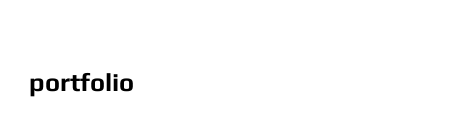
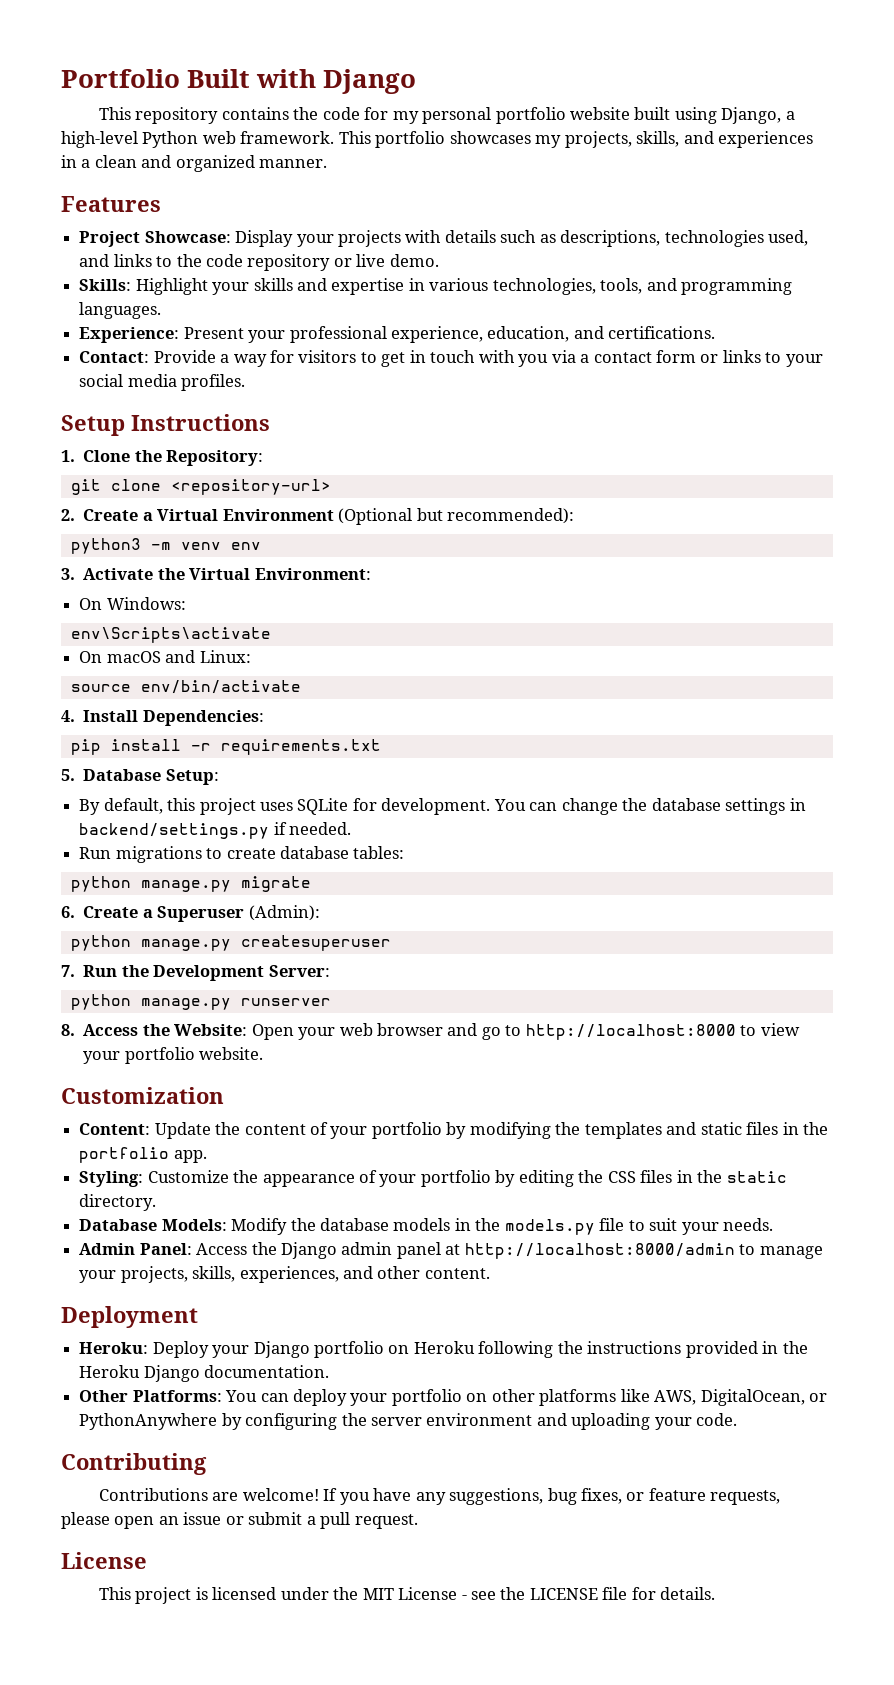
- portfolio
+ Portfolio Built with Django
+ This repository contains the code for my personal portfolio website built using Django, a high-level Python web framework. This portfolio showcases my projects, skills, and experiences in a clean and organized manner.
+ Features
+ Project Showcase: Display your projects with details such as descriptions, technologies used, and links to the code repository or live demo.
+ Skills: Highlight your skills and expertise in various technologies, tools, and programming languages.
+ Experience: Present your professional experience, education, and certifications.
+ Contact: Provide a way for visitors to get in touch with you via a contact form or links to your social media profiles.
+ Setup Instructions
+ 1. Clone the Repository:
+ git clone <repository-url>
+ 2. Create a Virtual Environment (Optional but recommended):
+ python3 -m venv env
+ 3. Activate the Virtual Environment:
+ On Windows:
+ env\Scripts\activate
+ On macOS and Linux:
+ source env/bin/activate
+ 4. Install Dependencies:
+ pip install -r requirements.txt
+ 5. Database Setup:
+ By default, this project uses SQLite for development. You can change the database settings in backend/settings.py if needed.
+ Run migrations to create database tables:
+ python manage.py migrate
+ 6. Create a Superuser (Admin):
+ python manage.py createsuperuser
+ 7. Run the Development Server:
+ python manage.py runserver
+ 8. Access the Website: Open your web browser and go to http://localhost:8000 to view your portfolio website.
+ Customization
+ Content: Update the content of your portfolio by modifying the templates and static files in the portfolio app.
+ Styling: Customize the appearance of your portfolio by editing the CSS files in the static directory.
+ Database Models: Modify the database models in the models.py file to suit your needs.
+ Admin Panel: Access the Django admin panel at http://localhost:8000/admin to manage your projects, skills, experiences, and other content.
+ Deployment
+ Heroku: Deploy your Django portfolio on Heroku following the instructions provided in the Heroku Django documentation.
+ Other Platforms: You can deploy your portfolio on other platforms like AWS, DigitalOcean, or PythonAnywhere by configuring the server environment and uploading your code.
+ Contributing
+ Contributions are welcome! If you have any suggestions, bug fixes, or feature requests, please open an issue or submit a pull request.
+ License
+ This project is licensed under the MIT License - see the LICENSE file for details.

